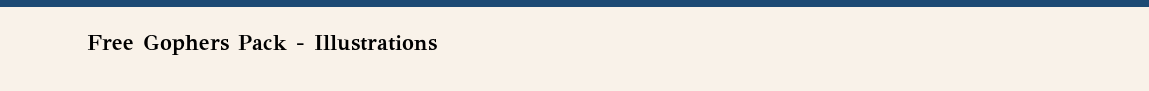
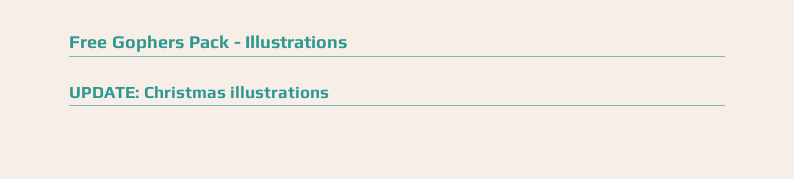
+ UPDATE: Christmas illustrations

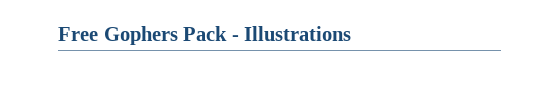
- UPDATE: Christmas illustrations

